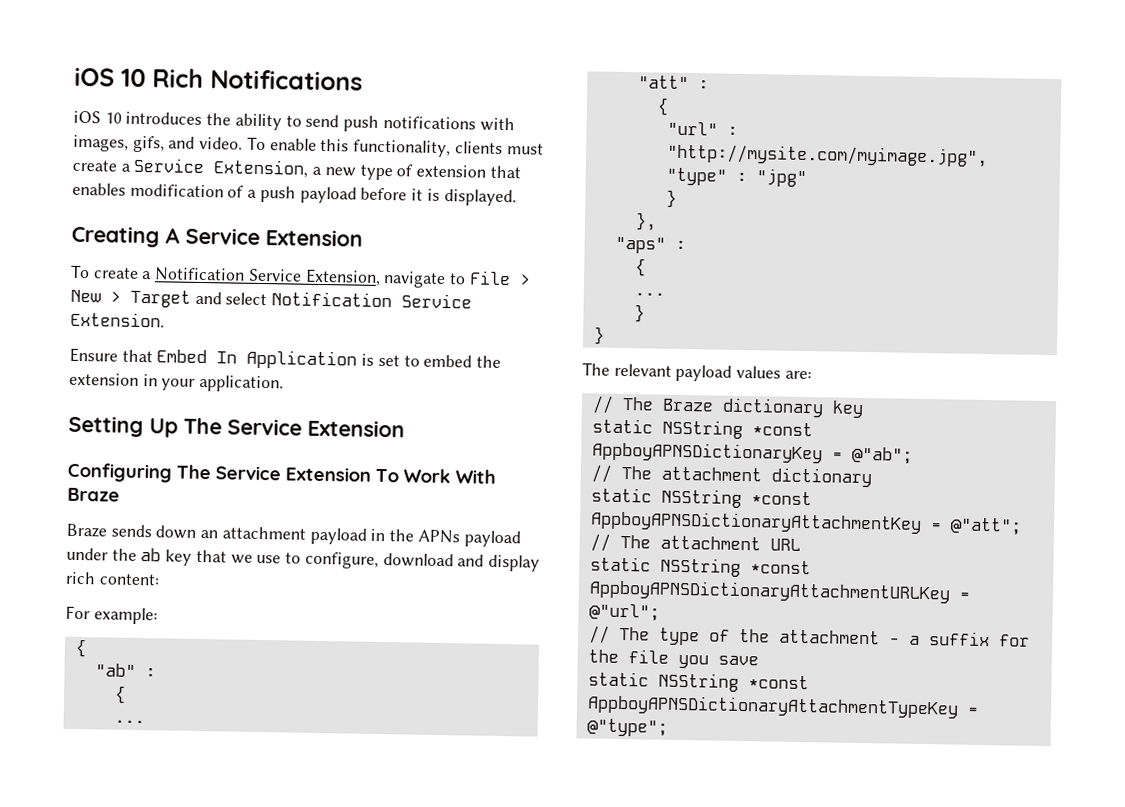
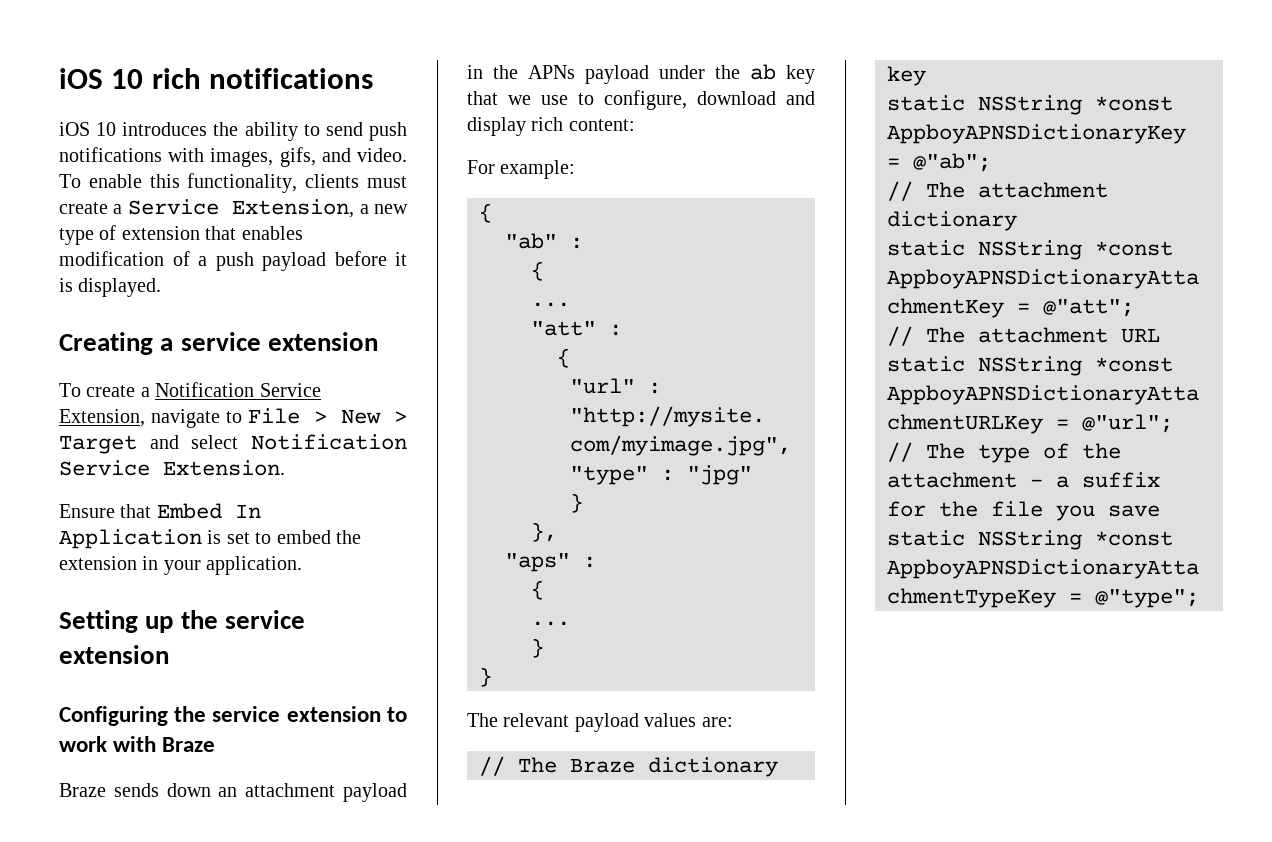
- iOS 10 Rich Notifications
+ iOS 10 rich notifications
- Creating A Service Extension
+ Creating a service extension
- Setting Up The Service Extension
- Configuring The Service Extension To Work With Braze
+ Setting up the service extension
+ Configuring the service extension to work with Braze

